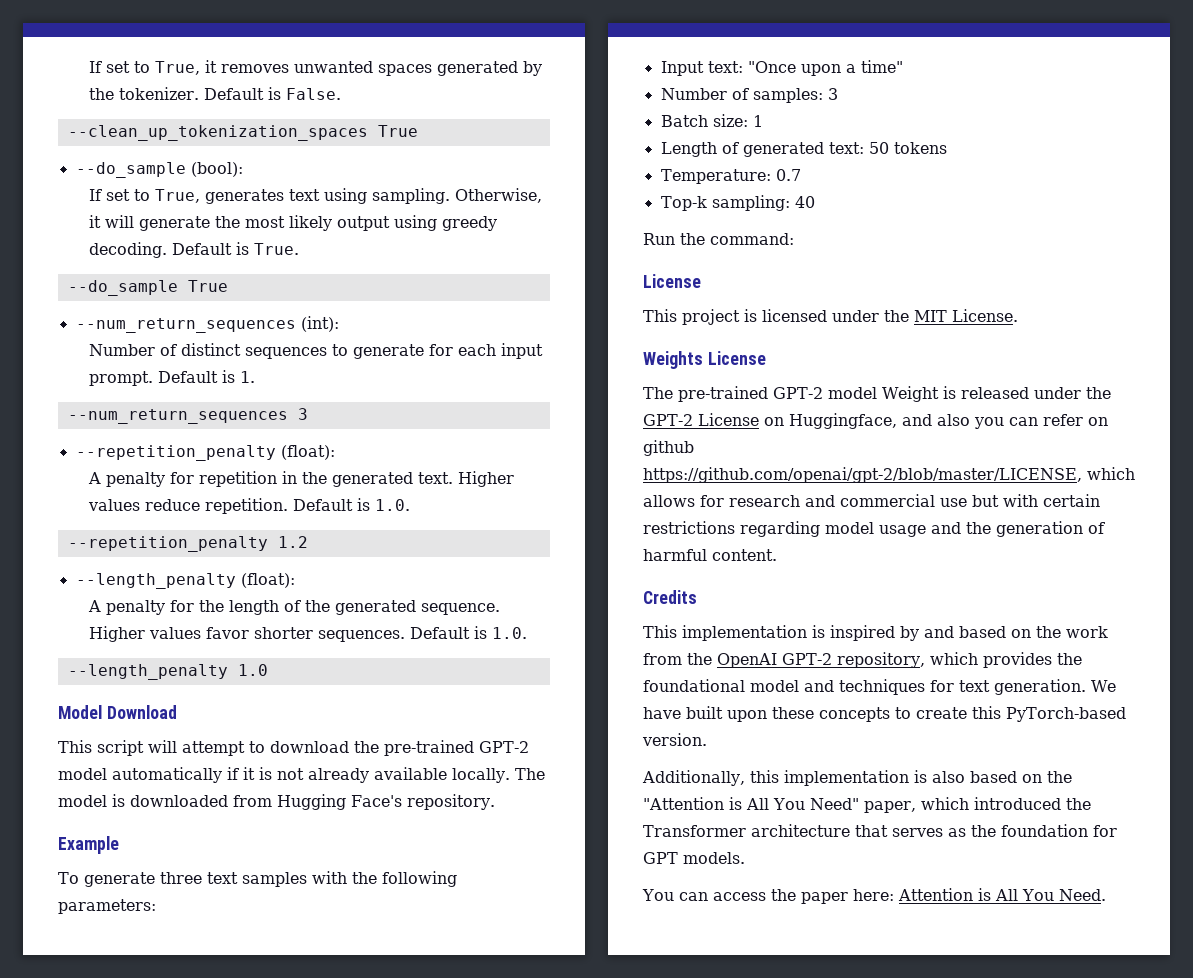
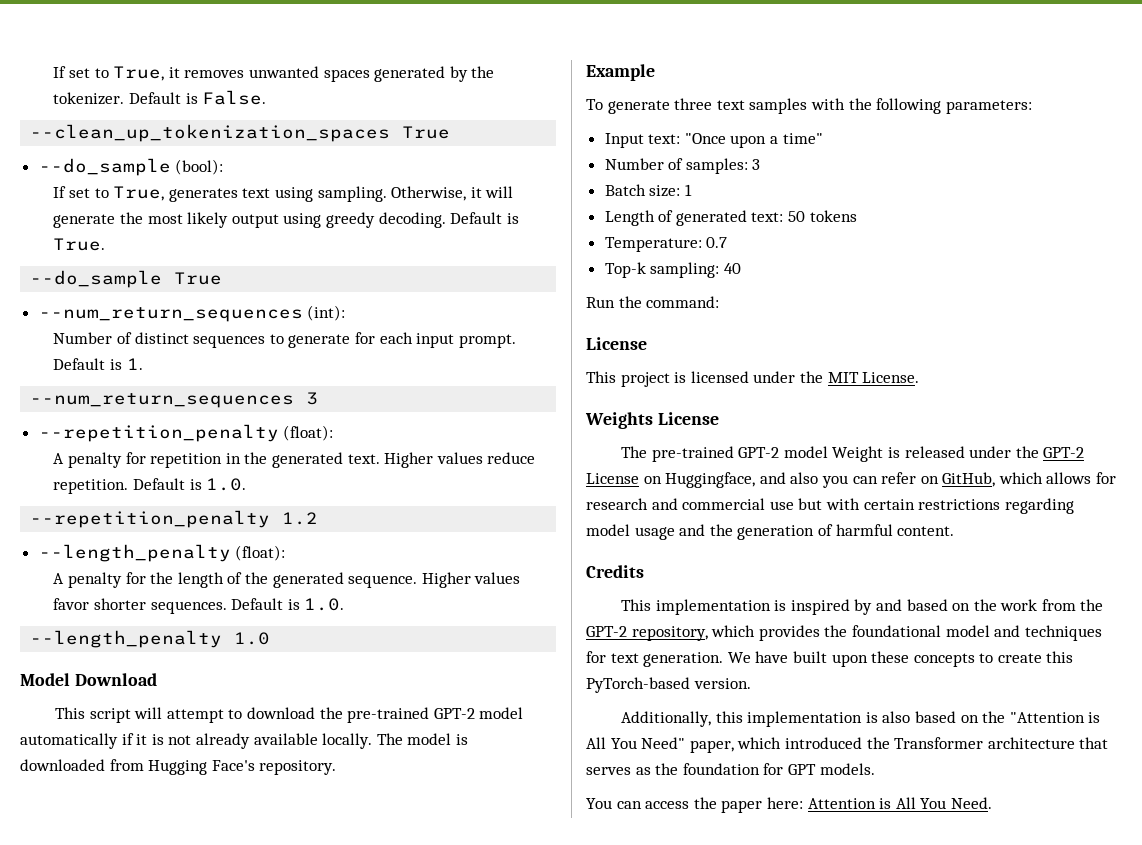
- The pre-trained GPT-2 model Weight is released under the GPT-2 License on Huggingface, and also you can refer on github https://github.com/openai/gpt-2/blob/master/LICENSE, which allows for research and commercial use but with certain restrictions regarding model usage and the generation of harmful content.
+ The pre-trained GPT-2 model Weight is released under the GPT-2 License on Huggingface, and also you can refer on GitHub, which allows for research and commercial use but with certain restrictions regarding model usage and the generation of harmful content.
- This implementation is inspired by and based on the work from the OpenAI GPT-2 repository, which provides the foundational model and techniques for text generation.
+ This implementation is inspired by and based on the work from the GPT-2 repository, which provides the foundational model and techniques for text generation.

